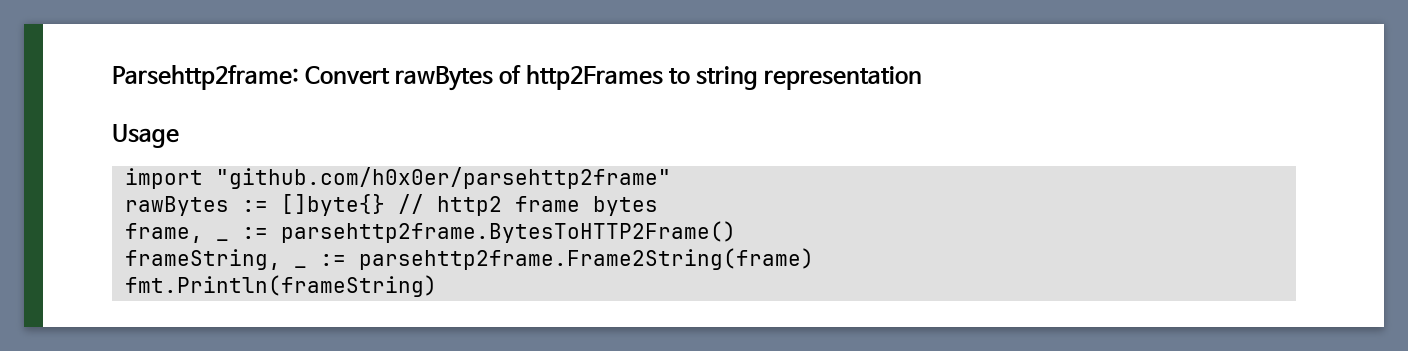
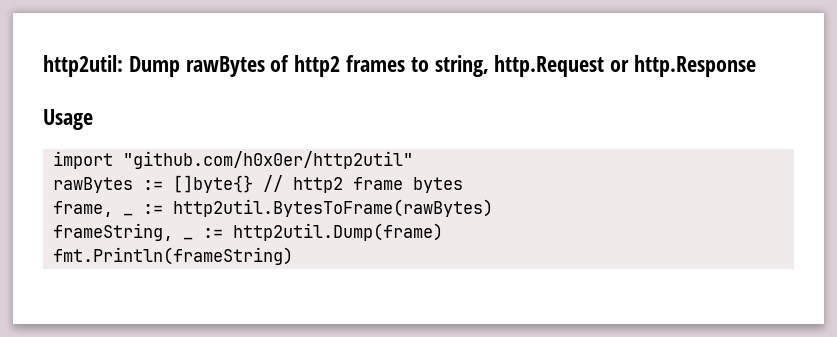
- Parsehttp2frame: Convert rawBytes of http2Frames to string representation
+ http2util: Dump rawBytes of http2 frames to string, http.Request or http.Response
- import "github.com/h0x0er/parsehttp2frame"
+ import "github.com/h0x0er/http2util"
- frame, _ := parsehttp2frame.BytesToHTTP2Frame()
+ frame, _ := http2util.BytesToFrame(rawBytes)
- frameString, _ := parsehttp2frame.Frame2String(frame)
+ frameString, _ := http2util.Dump(frame)

